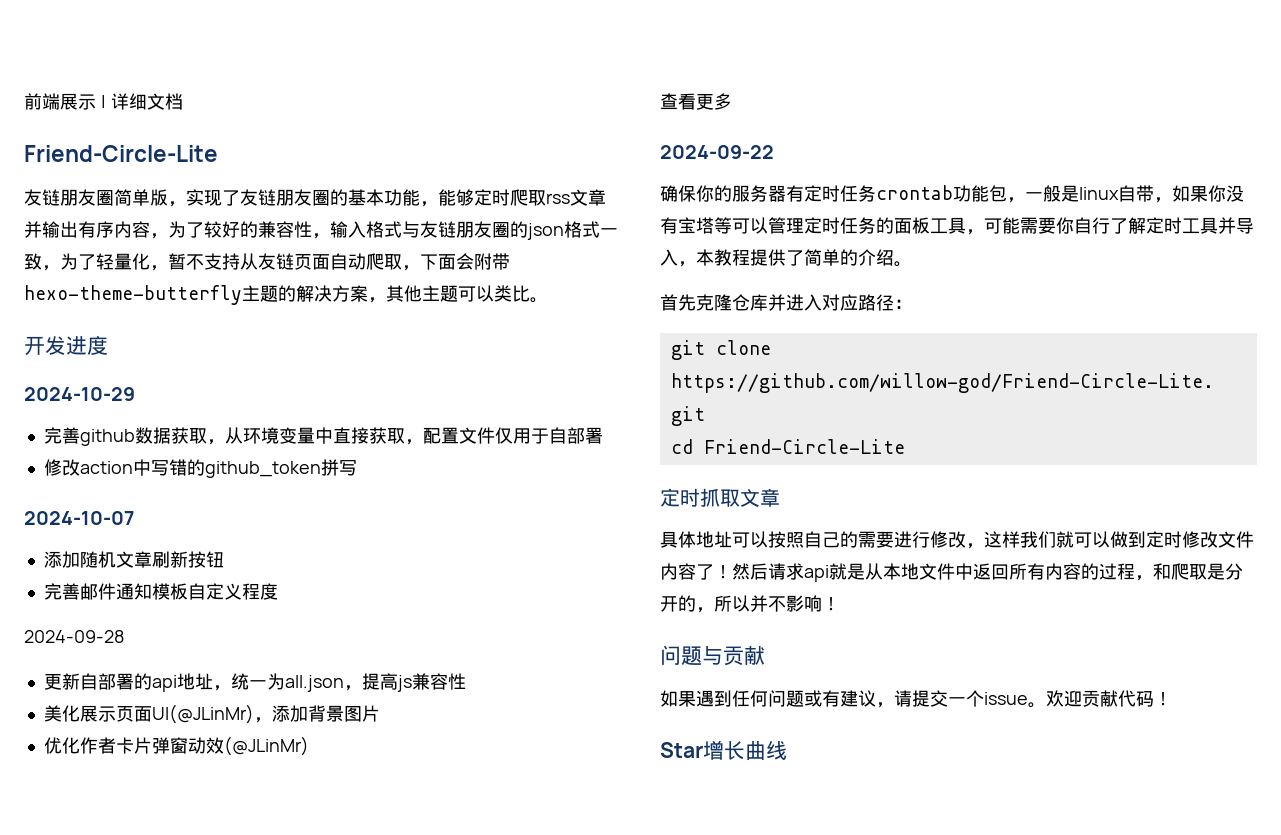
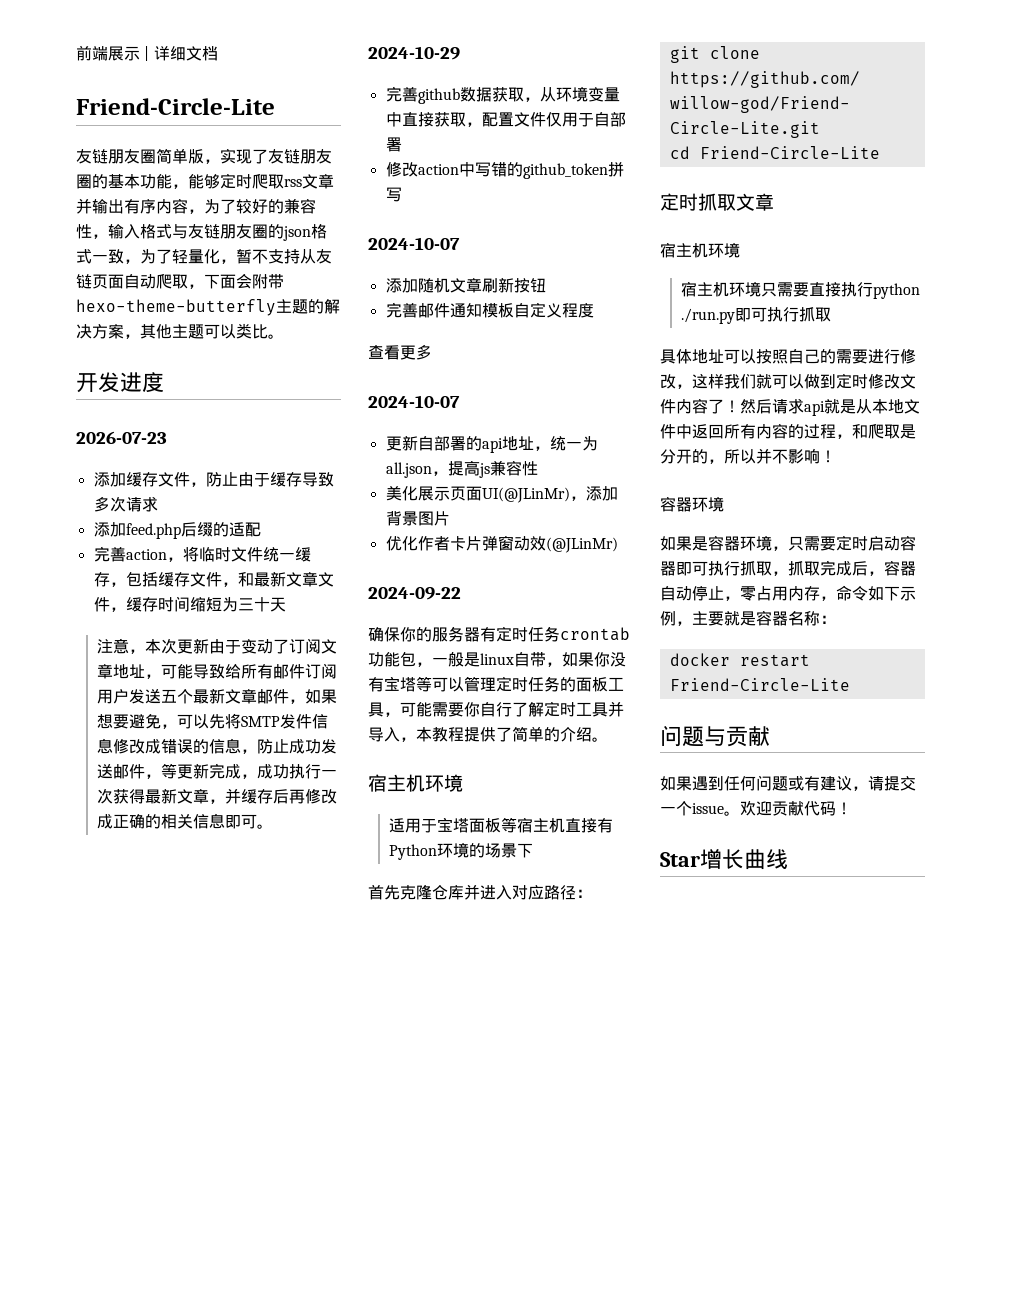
+ 2026-07-23
+ 添加缓存文件，防止由于缓存导致多次请求
+ 添加feed.php后缀的适配
+ 完善action，将临时文件统一缓存，包括缓存文件，和最新文章文件，缓存时间缩短为三十天
+ 注意，本次更新由于变动了订阅文章地址，可能导致给所有邮件订阅用户发送五个最新文章邮件，如果想要避免，可以先将SMTP发件信息修改成错误的信息，防止成功发送邮件，等更新完成，成功执行一次获得最新文章，并缓存后再修改成正确的相关信息即可。
- 2024-09-28
+ 查看更多
+ 2024-10-07
- 查看更多
  确保你的服务器有定时任务crontab功能包，一般是linux自带，如果你没有宝塔等可以管理定时任务的面板工具，可能需要你自行了解定时工具并导入，本教程提供了简单的介绍。
+ 宿主机环境
+ 适用于宝塔面板等宿主机直接有Python环境的场景下
  定时抓取文章
+ 宿主机环境
+ 宿主机环境只需要直接执行python ./run.py即可执行抓取
  然后请求api就是从本地文件中返回所有内容的过程，和爬取是分开的，所以并不影响！
+ 容器环境
+ 如果是容器环境，只需要定时启动容器即可执行抓取，抓取完成后，容器自动停止，零占用内存，命令如下示例，主要就是容器名称：
+ docker restart Friend-Circle-Lite

